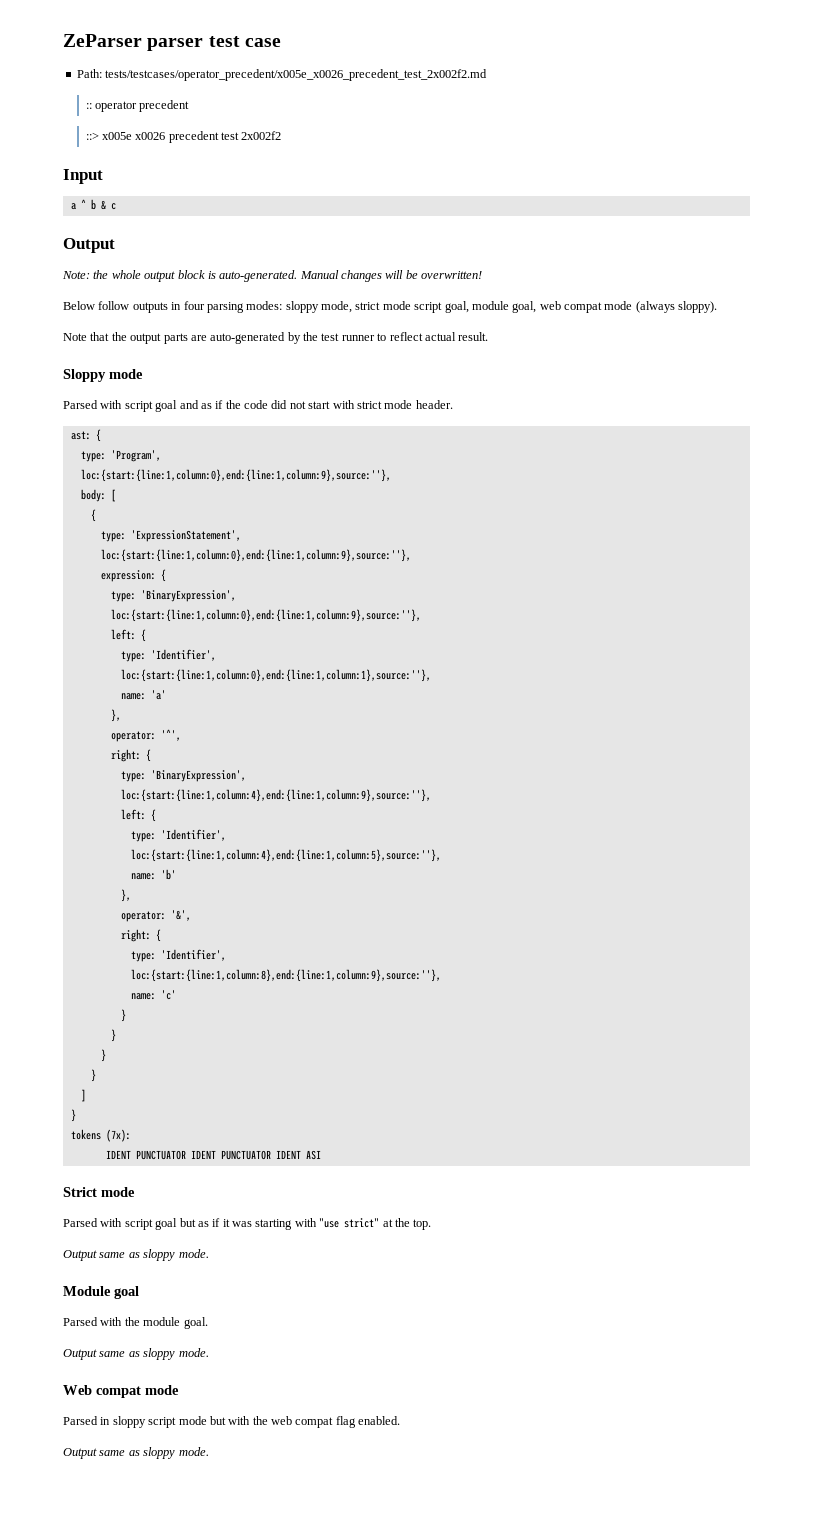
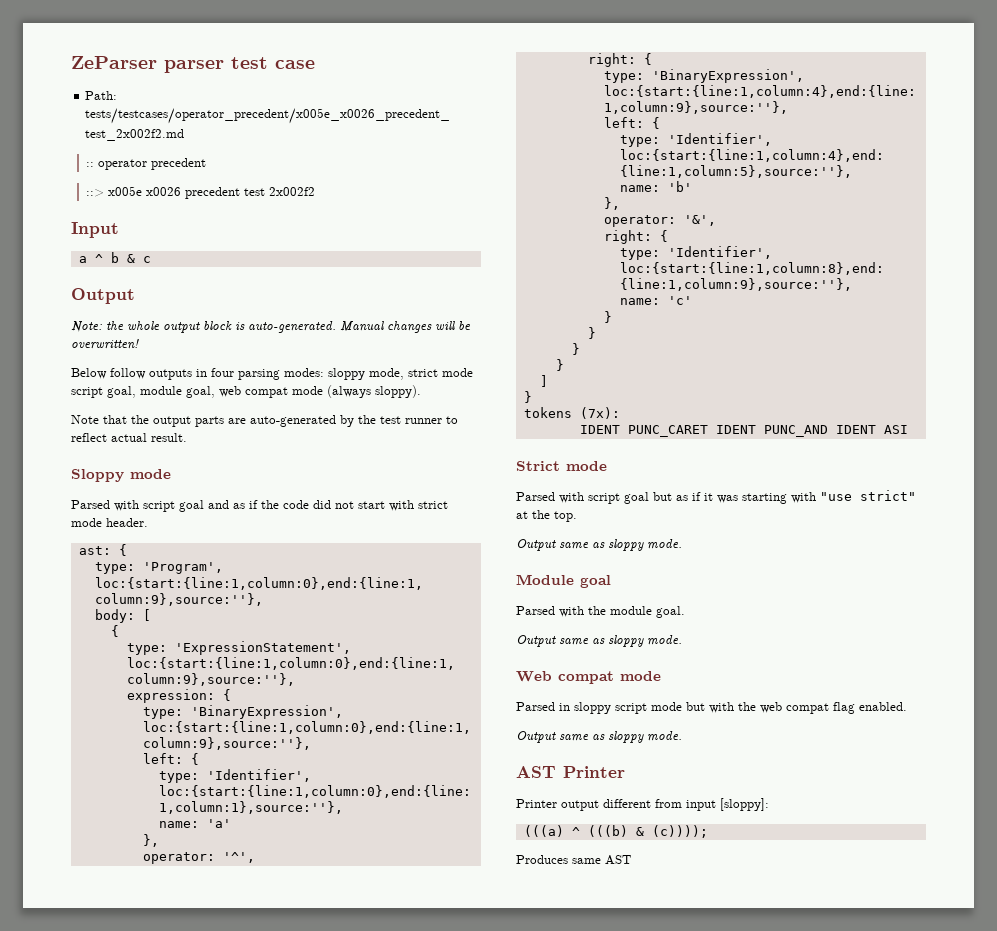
- IDENT PUNCTUATOR IDENT PUNCTUATOR IDENT ASI
+ IDENT PUNC_CARET IDENT PUNC_AND IDENT ASI
+ AST Printer
+ Printer output different from input [sloppy]:
+ (((a) ^ (((b) & (c))));
+ Produces same AST

